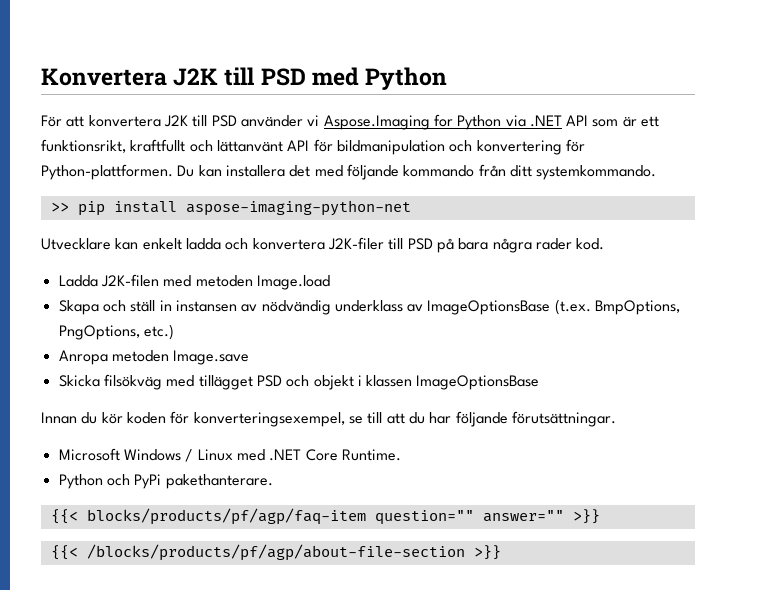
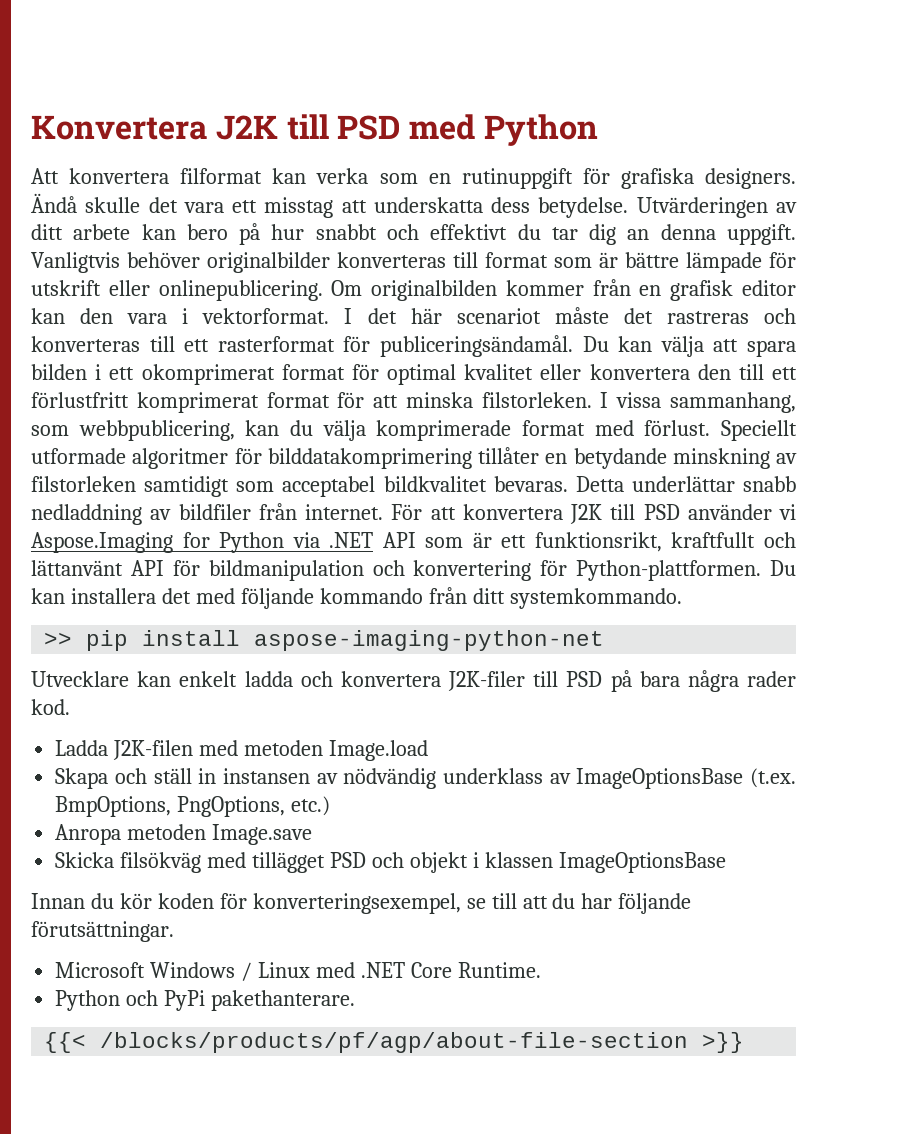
+ Att konvertera filformat kan verka som en rutinuppgift för grafiska designers. Ändå skulle det vara ett misstag att underskatta dess betydelse. Utvärderingen av ditt arbete kan bero på hur snabbt och effektivt du tar dig an denna uppgift. Vanligtvis behöver originalbilder konverteras till format som är bättre lämpade för utskrift eller onlinepublicering. Om originalbilden kommer från en grafisk editor kan den vara i vektorformat. I det här scenariot måste det rastreras och konverteras till ett rasterformat för publiceringsändamål. Du kan välja att spara bilden i ett okomprimerat format för optimal kvalitet eller konvertera den till ett förlustfritt komprimerat format för att minska filstorleken. I vissa sammanhang, som webbpublicering, kan du välja komprimerade format med förlust. Speciellt utformade algoritmer för bilddatakomprimering tillåter en betydande minskning av filstorleken samtidigt som acceptabel bildkvalitet bevaras. Detta underlättar snabb nedladdning av bildfiler från internet.
- {{< blocks/products/pf/agp/faq-item question="" answer="" >}}

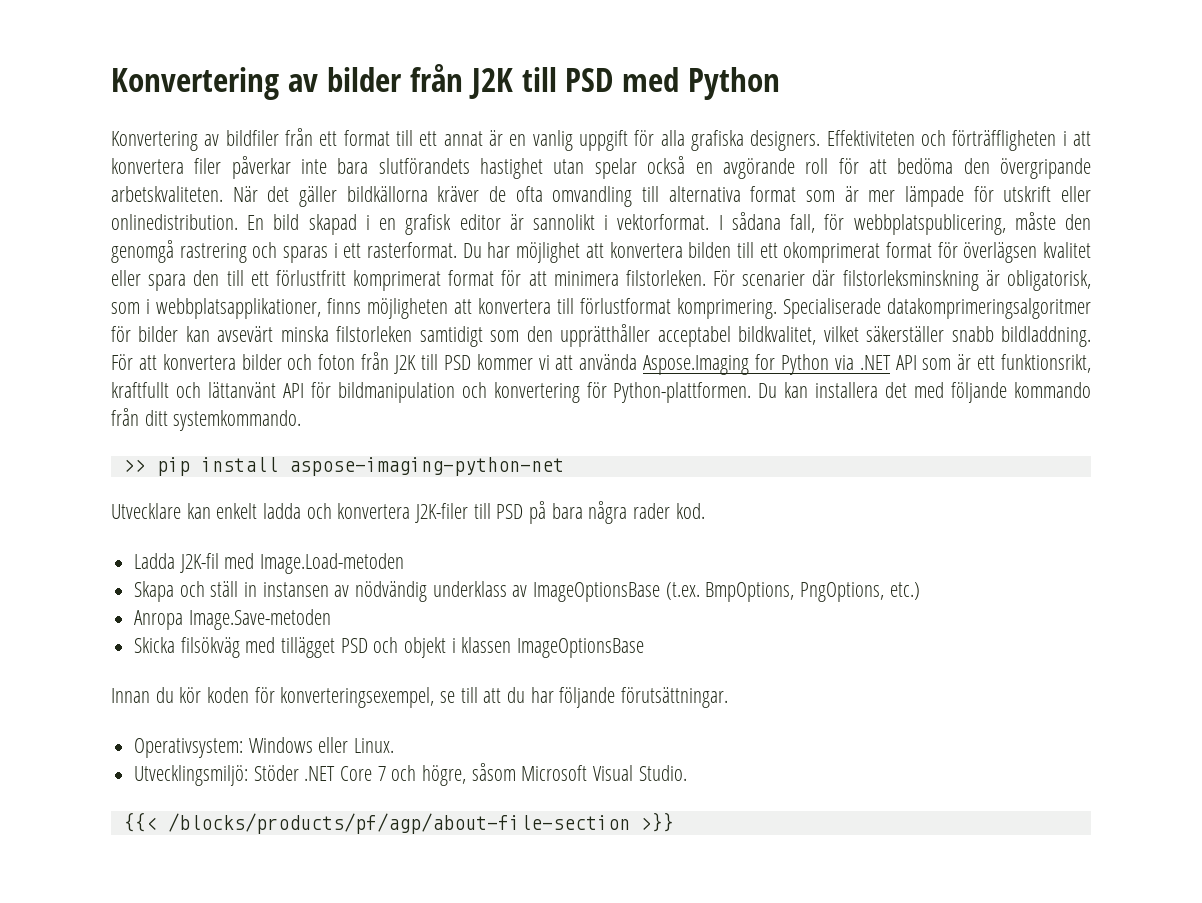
- Konvertera J2K till PSD med Python
+ Konvertering av bilder från J2K till PSD med Python
- Att konvertera filformat kan verka som en rutinuppgift för grafiska designers. Ändå skulle det vara ett misstag att underskatta dess betydelse. Utvärderingen av ditt arbete kan bero på hur snabbt och effektivt du tar dig an denna uppgift. Vanligtvis behöver originalbilder konverteras till format som är bättre lämpade för utskrift eller onlinepublicering. Om originalbilden kommer från en grafisk editor kan den vara i vektorformat. I det här scenariot måste det rastreras och konverteras till ett rasterformat för publiceringsändamål. Du kan välja att spara bilden i ett okomprimerat format för optimal kvalitet eller konvertera den till ett förlustfritt komprimerat format för att minska filstorleken. I vissa sammanhang, som webbpublicering, kan du välja komprimerade format med förlust. Speciellt utformade algoritmer för bilddatakomprimering tillåter en betydande minskning av filstorleken samtidigt som acceptabel bildkvalitet bevaras. Detta underlättar snabb nedladdning av bildfiler från internet. För att konvertera J2K till PSD använder vi Aspose.Imaging for Python via .NET API som är ett funktionsrikt, kraftfullt och lättanvänt API för bildmanipulation och konvertering för Python-plattformen.
+ Konvertering av bildfiler från ett format till ett annat är en vanlig uppgift för alla grafiska designers. Effektiviteten och förträffligheten i att konvertera filer påverkar inte bara slutförandets hastighet utan spelar också en avgörande roll för att bedöma den övergripande arbetskvaliteten. När det gäller bildkällorna kräver de ofta omvandling till alternativa format som är mer lämpade för utskrift eller onlinedistribution. En bild skapad i en grafisk editor är sannolikt i vektorformat. I sådana fall, för webbplatspublicering, måste den genomgå rastrering och sparas i ett rasterformat. Du har möjlighet att konvertera bilden till ett okomprimerat format för överlägsen kvalitet eller spara den till ett förlustfritt komprimerat format för att minimera filstorleken. För scenarier där filstorleksminskning är obligatorisk, som i webbplatsapplikationer, finns möjligheten att konvertera till förlustformat komprimering. Specialiserade datakomprimeringsalgoritmer för bilder kan avsevärt minska filstorleken samtidigt som den upprätthåller acceptabel bildkvalitet, vilket säkerställer snabb bildladdning. För att konvertera bilder och foton från J2K till PSD kommer vi att använda Aspose.Imaging for Python via .NET API som är ett funktionsrikt, kraftfullt och lättanvänt API för bildmanipulation och konvertering för Python-plattformen.
- Ladda J2K-filen med metoden Image.load
+ Ladda J2K-fil med Image.Load-metoden
- Anropa metoden Image.save
+ Anropa Image.Save-metoden
- Microsoft Windows / Linux med .NET Core Runtime.
- Python och PyPi pakethanterare.
+ Operativsystem: Windows eller Linux.
+ Utvecklingsmiljö: Stöder .NET Core 7 och högre, såsom Microsoft Visual Studio.

